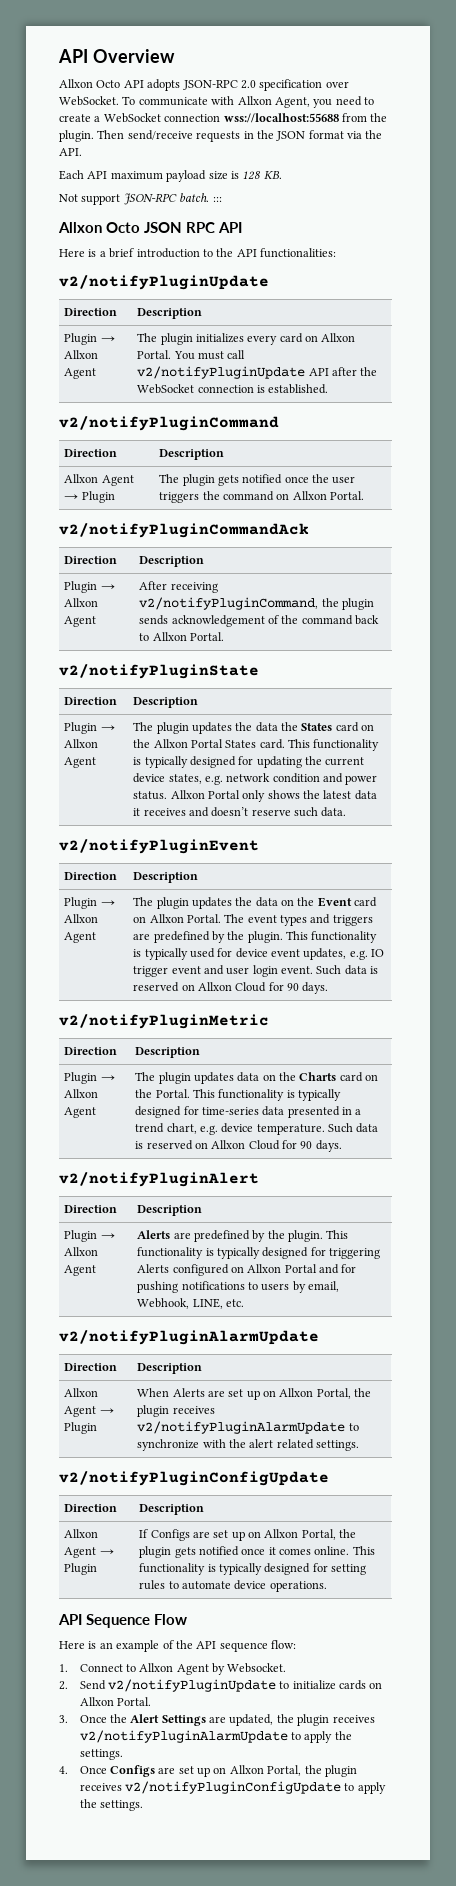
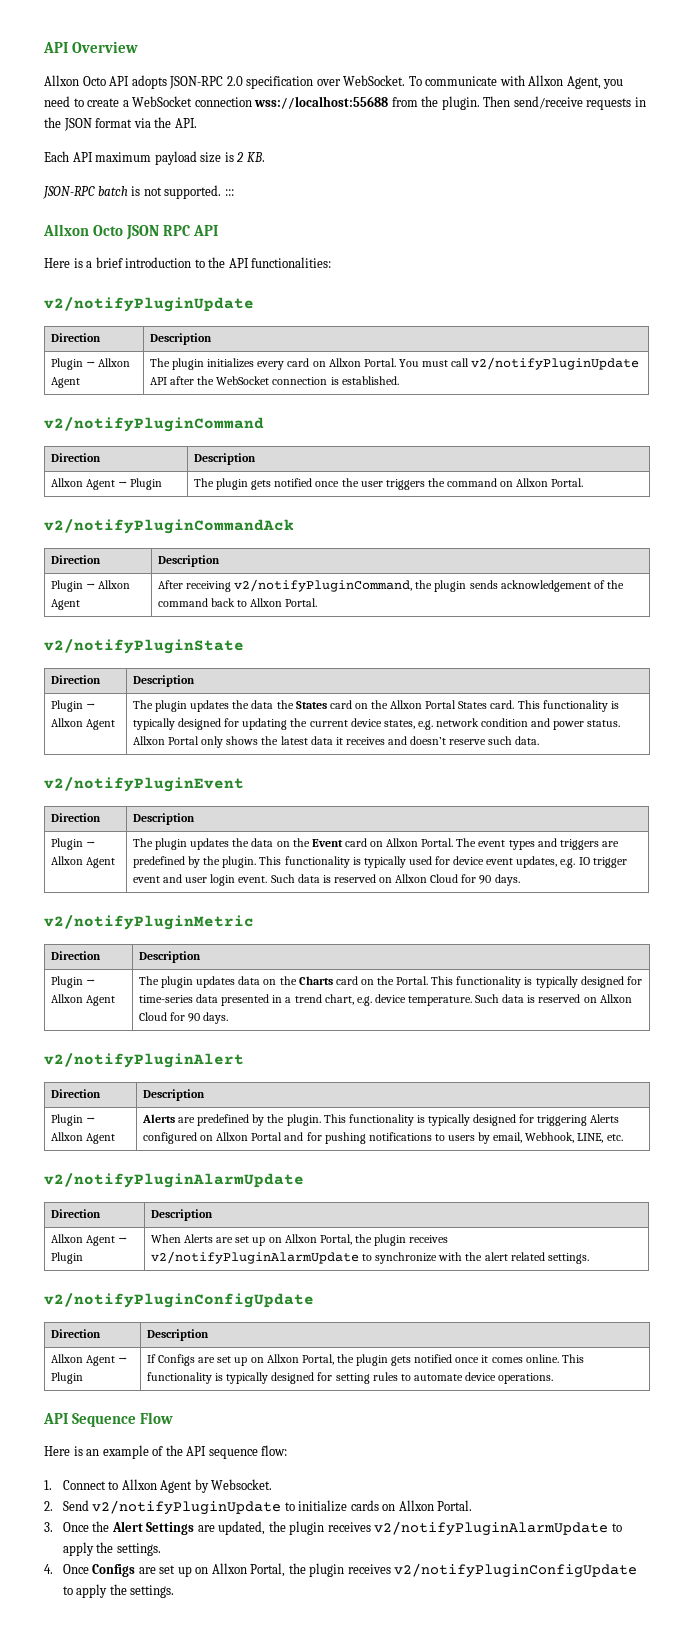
- Each API maximum payload size is 128 KB.
+ Each API maximum payload size is 2 KB.
- Not support JSON-RPC batch. :::
+ JSON-RPC batch is not supported. :::

